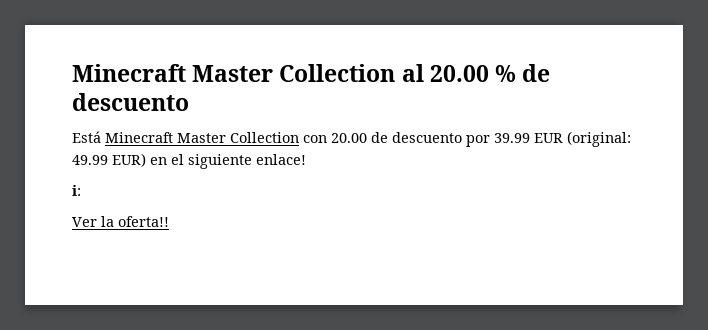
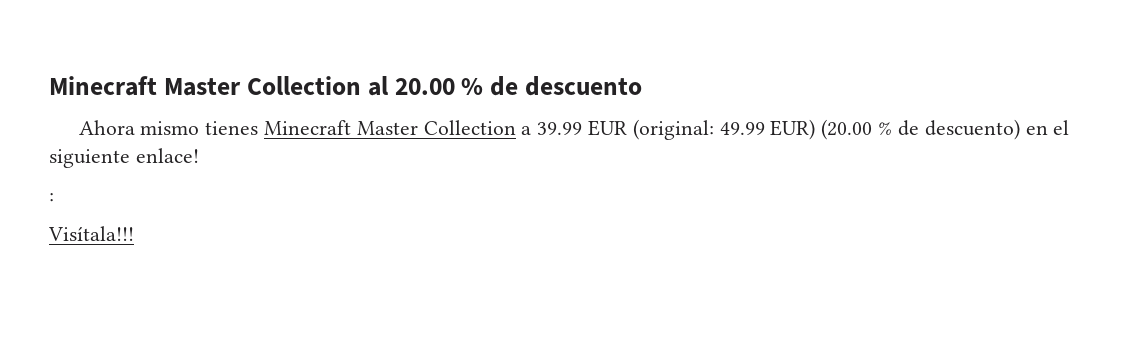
- Está Minecraft Master Collection con 20.00 de descuento por 39.99 EUR (original: 49.99 EUR) en el siguiente enlace!
+ Ahora mismo tienes Minecraft Master Collection a 39.99 EUR (original: 49.99 EUR) (20.00 % de descuento) en el siguiente enlace!
- ℹ:
- Ver la oferta!!
+ :
+ Visítala!!!

